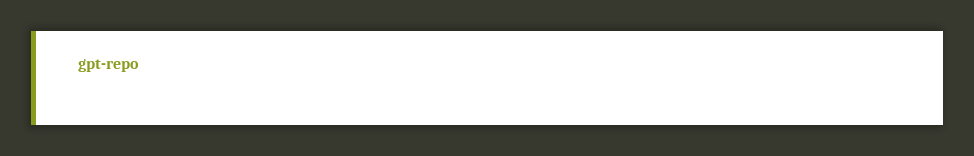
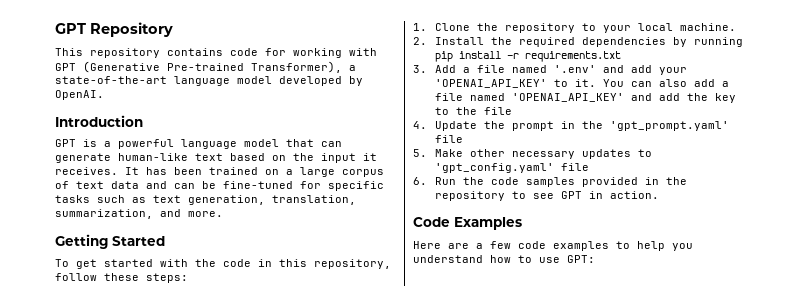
- gpt-repo
+ GPT Repository
+ This repository contains code for working with GPT (Generative Pre-trained Transformer), a state-of-the-art language model developed by OpenAI.
+ Introduction
+ GPT is a powerful language model that can generate human-like text based on the input it receives. It has been trained on a large corpus of text data and can be fine-tuned for specific tasks such as text generation, translation, summarization, and more.
+ Getting Started
+ To get started with the code in this repository, follow these steps:
+ 1. Clone the repository to your local machine.
+ 2. Install the required dependencies by running pip install -r requirements.txt
+ 3. Add a file named '.env' and add your 'OPENAI_API_KEY' to it. You can also add a file named 'OPENAI_API_KEY' and add the key to the file
+ 4. Update the prompt in the 'gpt_prompt.yaml' file
+ 5. Make other necessary updates to 'gpt_config.yaml' file
+ 6. Run the code samples provided in the repository to see GPT in action.
+ Code Examples
+ Here are a few code examples to help you understand how to use GPT:

